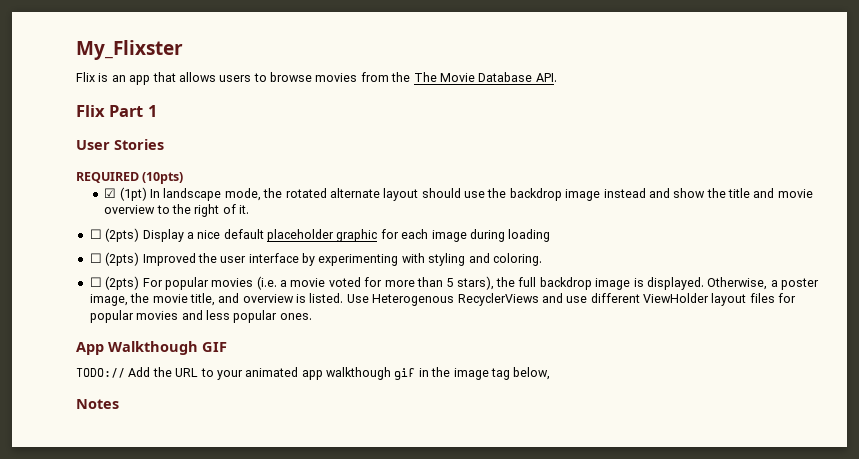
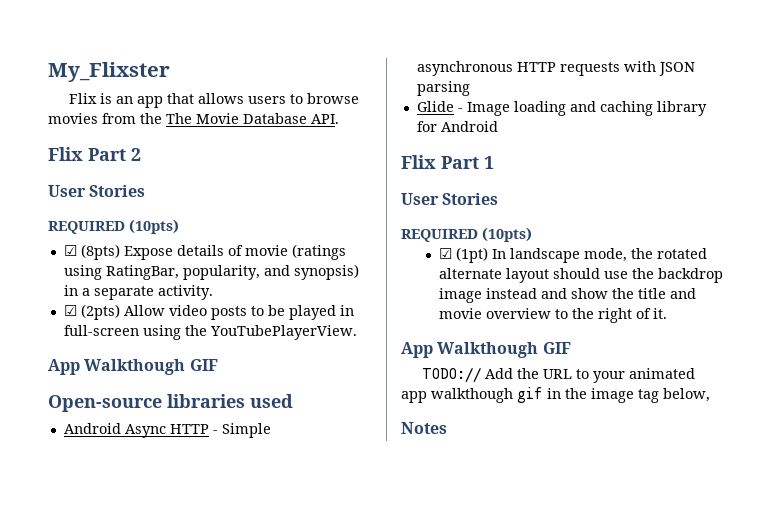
+ Flix Part 2
+ User Stories
+ REQUIRED (10pts)
+ ☑ (8pts) Expose details of movie (ratings using RatingBar, popularity, and synopsis) in a separate activity.
+ ☑ (2pts) Allow video posts to be played in full-screen using the YouTubePlayerView.
+ App Walkthough GIF
+ Open-source libraries used
+ Android Async HTTP - Simple asynchronous HTTP requests with JSON parsing
+ Glide - Image loading and caching library for Android
- ☐ (2pts) Display a nice default placeholder graphic for each image during loading
- ☐ (2pts) Improved the user interface by experimenting with styling and coloring.
- ☐ (2pts) For popular movies (i.e. a movie voted for more than 5 stars), the full backdrop image is displayed. Otherwise, a poster image, the movie title, and overview is listed. Use Heterogenous RecyclerViews and use different ViewHolder layout files for popular movies and less popular ones.

